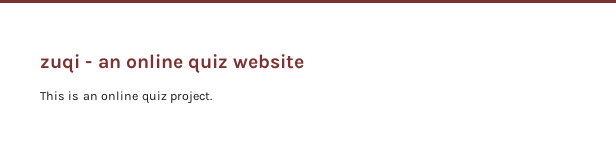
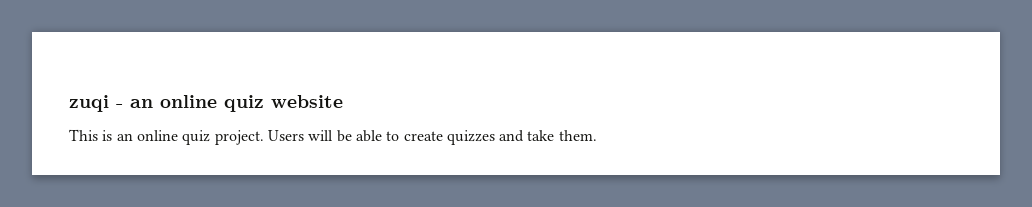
+ Users will be able to create quizzes and take them.

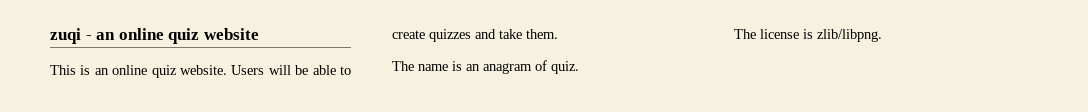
- This is an online quiz project.
+ This is an online quiz website.
+ The name is an anagram of quiz.
+ The license is zlib/libpng.

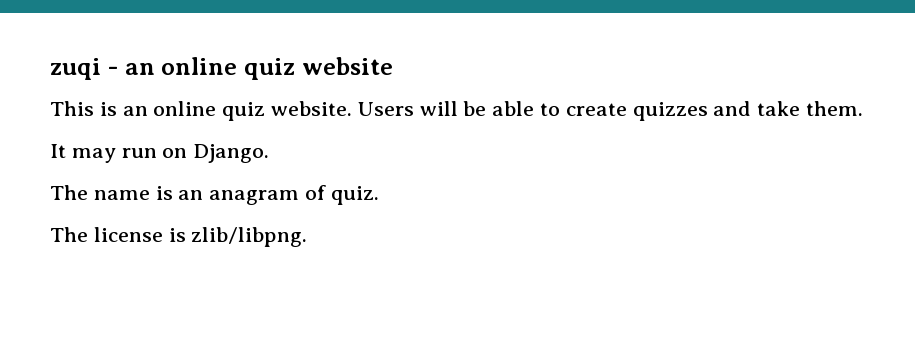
+ It may run on Django.

